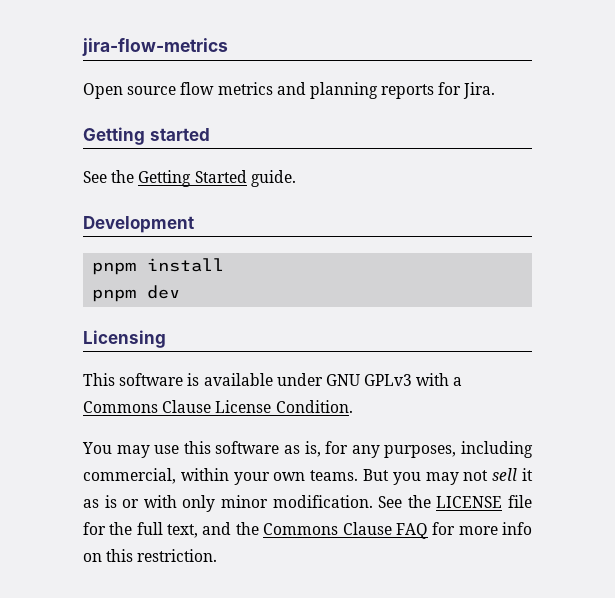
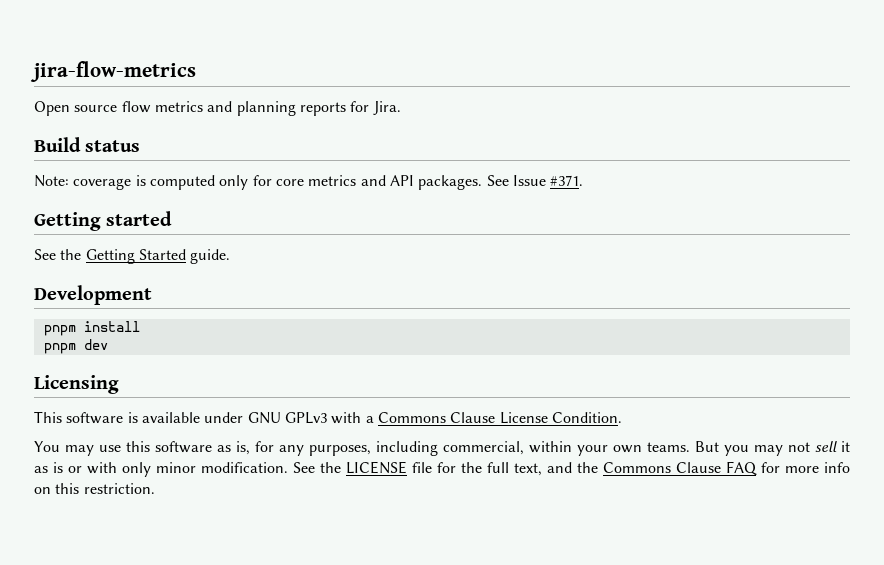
+ Build status
+ Note: coverage is computed only for core metrics and API packages. See Issue #371.

